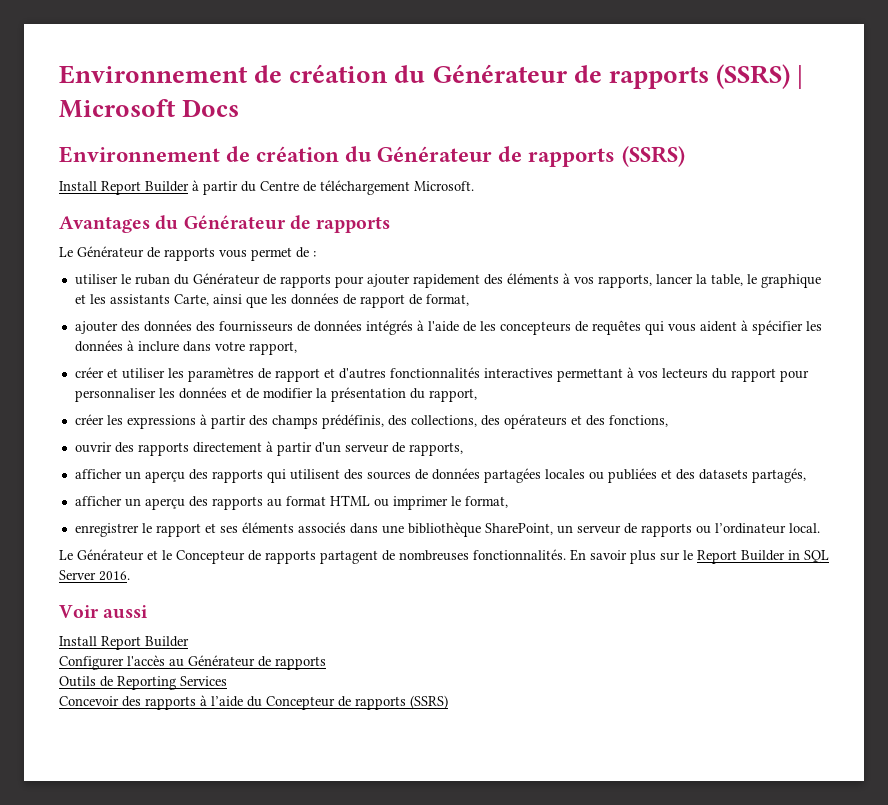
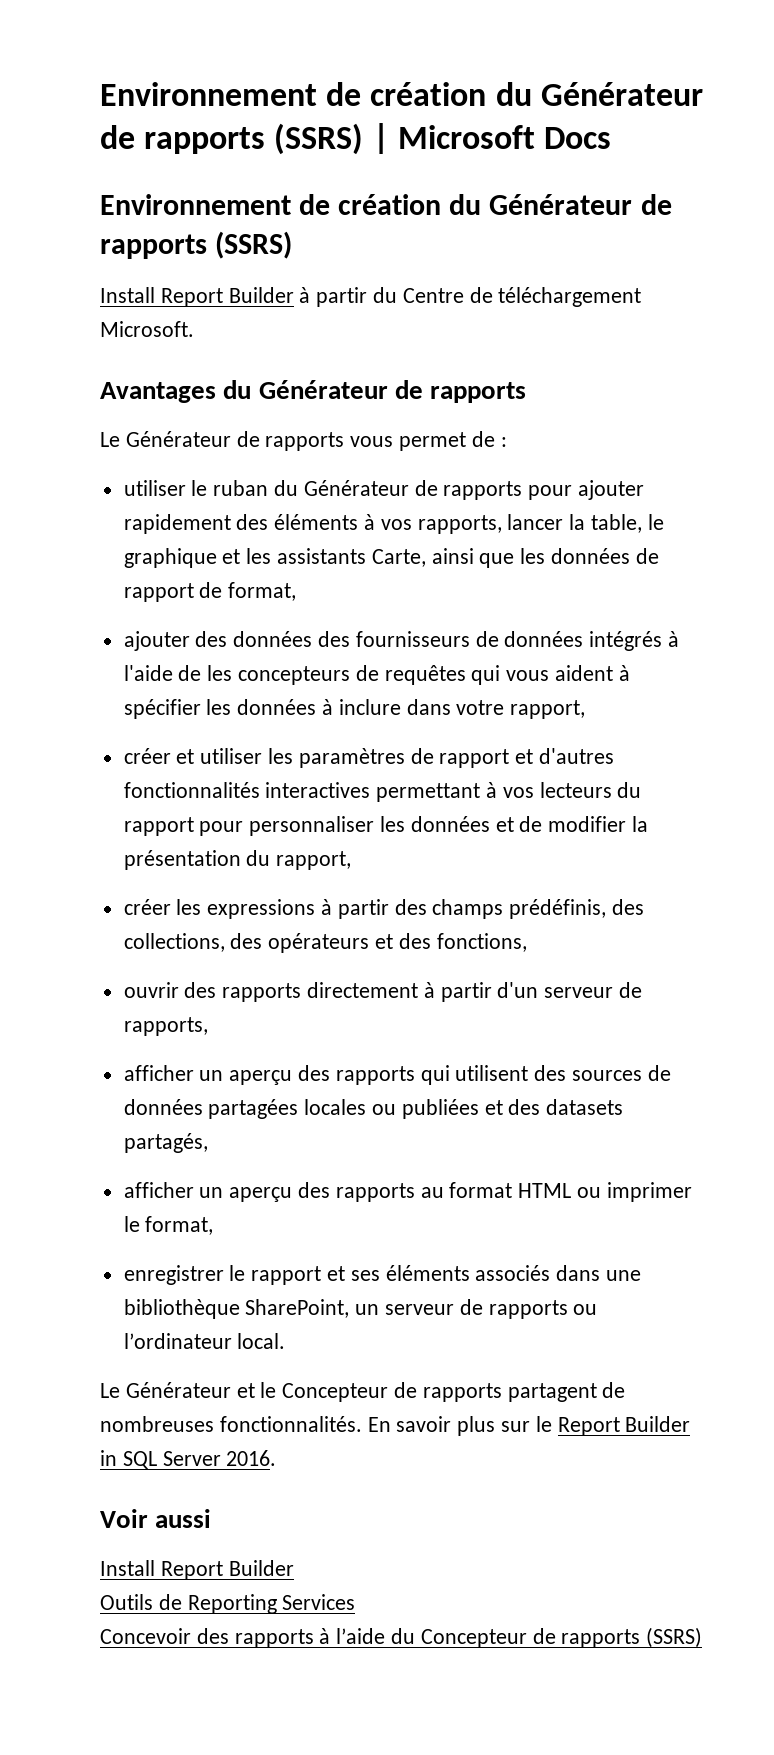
- Configurer l'accès au Générateur de rapports

